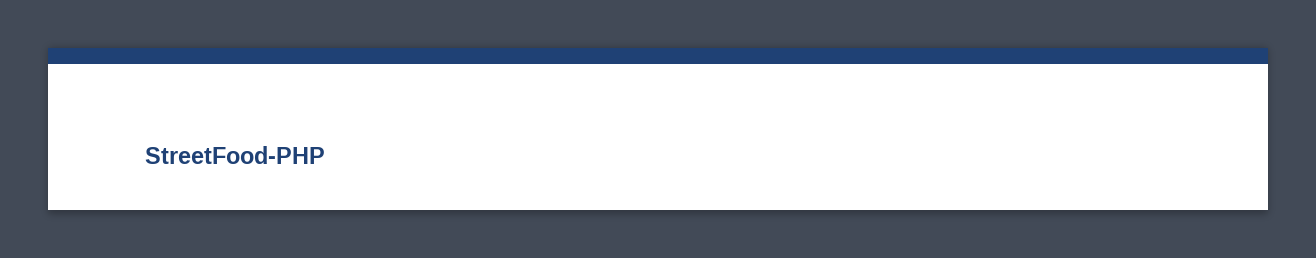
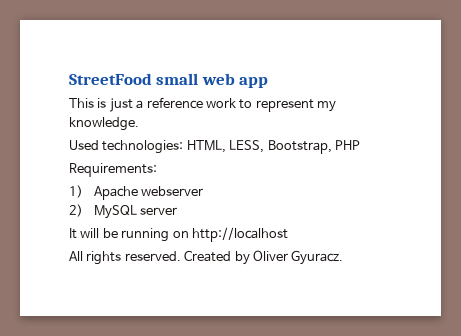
- StreetFood-PHP
+ StreetFood small web app
+ This is just a reference work to represent my knowledge.
+ Used technologies: HTML, LESS, Bootstrap, PHP
+ Requirements:
+ 1) Apache webserver
+ 2) MySQL server
+ It will be running on http://localhost
+ All rights reserved. Created by Oliver Gyuracz.

